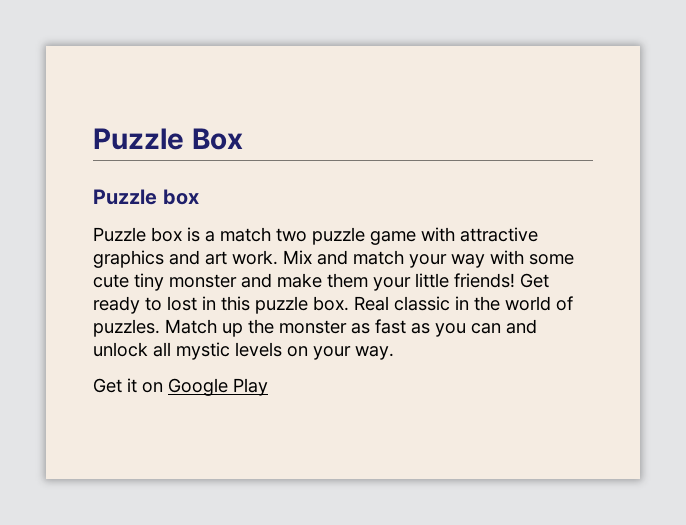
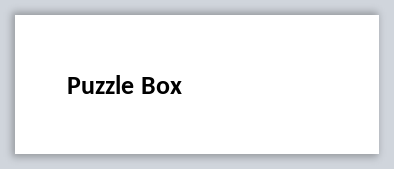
  Puzzle Box
- Puzzle box
- Puzzle box is a match two puzzle game with attractive graphics and art work. Mix and match your way with some cute tiny monster and make them your little friends! Get ready to lost in this puzzle box. Real classic in the world of puzzles. Match up the monster as fast as you can and unlock all mystic levels on your way.
- Get it on Google Play

